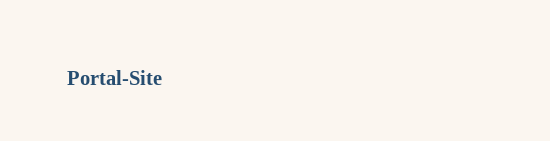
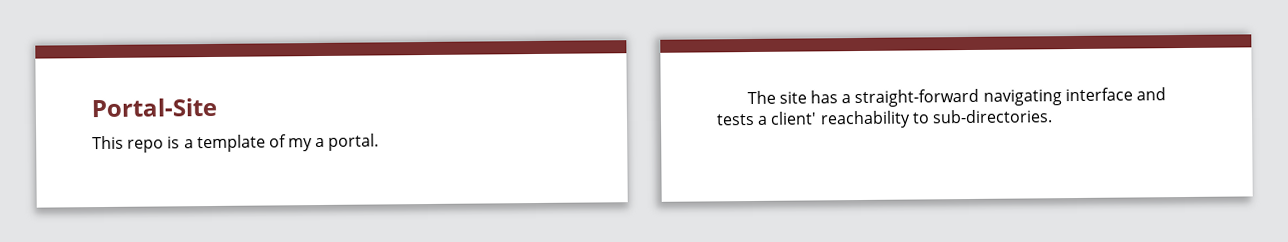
+ This repo is a template of my a portal.
+ The site has a straight-forward navigating interface and tests a client' reachability to sub-directories.

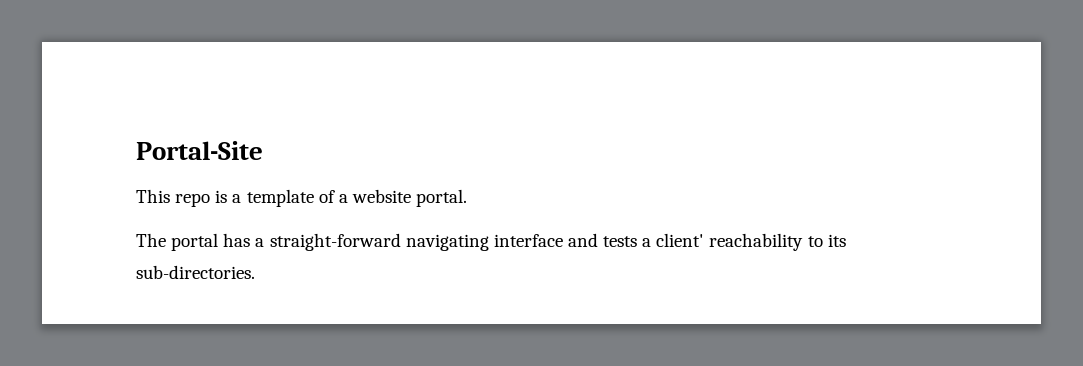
- This repo is a template of my a portal.
+ This repo is a template of a website portal.
- The site has a straight-forward navigating interface and tests a client' reachability to sub-directories.
+ The portal has a straight-forward navigating interface and tests a client' reachability to its sub-directories.

